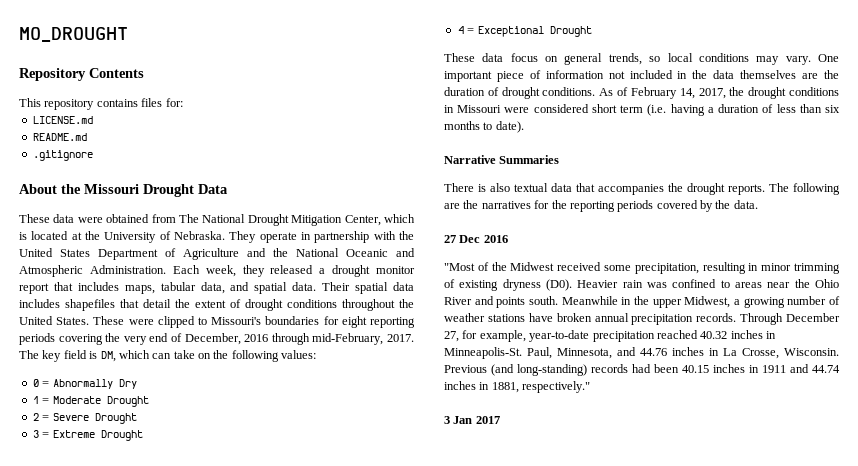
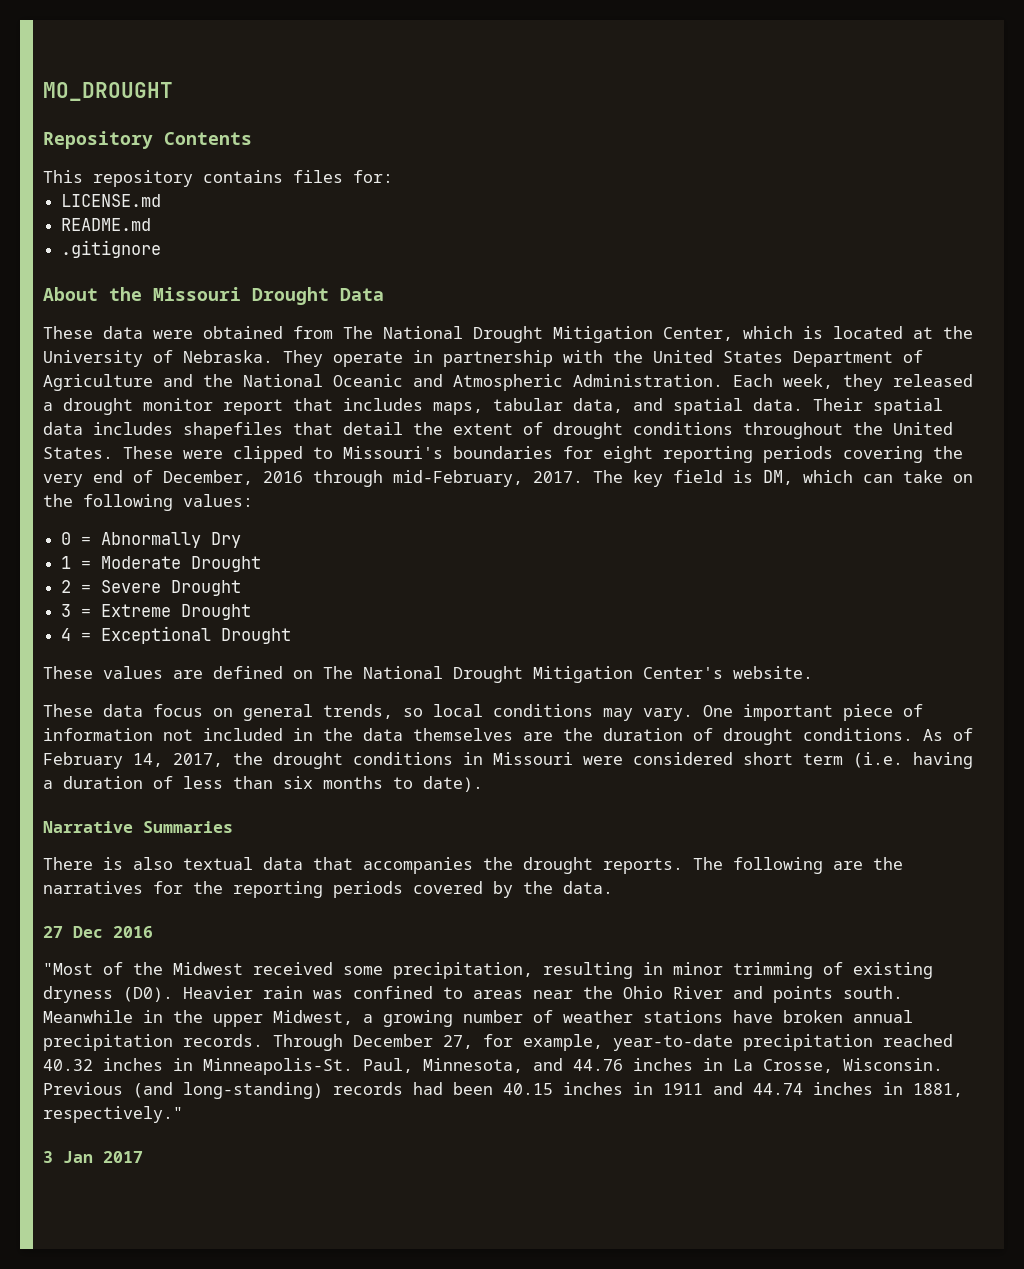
+ These values are defined on The National Drought Mitigation Center's website.

